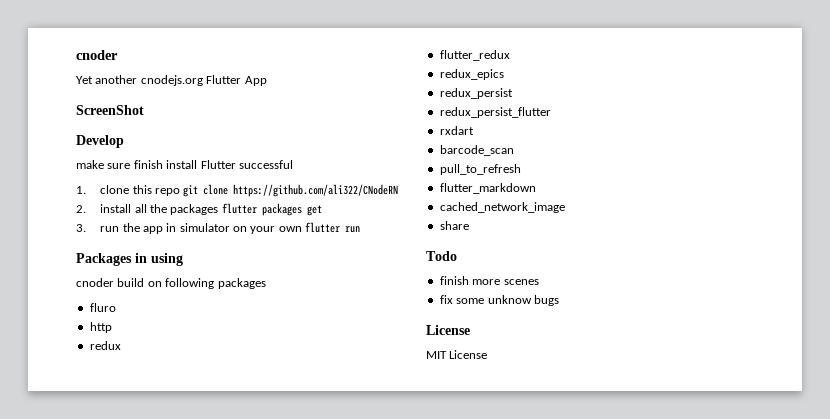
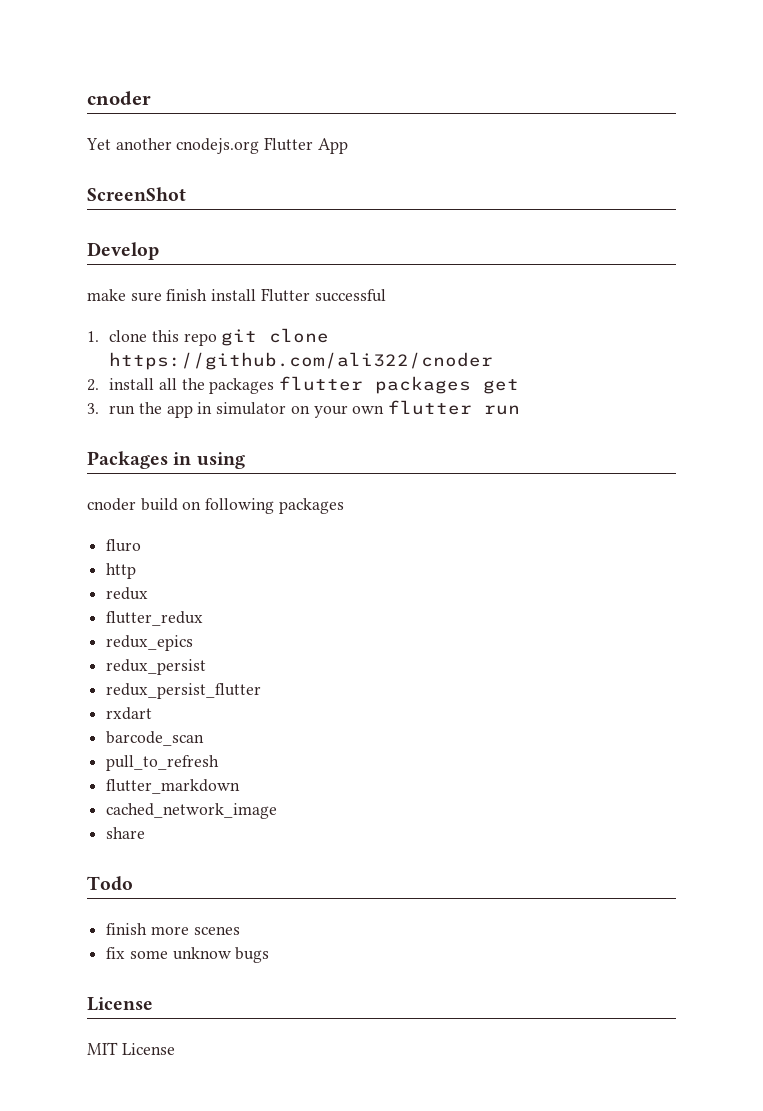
- 1. clone this repo git clone https://github.com/ali322/CNodeRN
+ 1. clone this repo git clone https://github.com/ali322/cnoder

